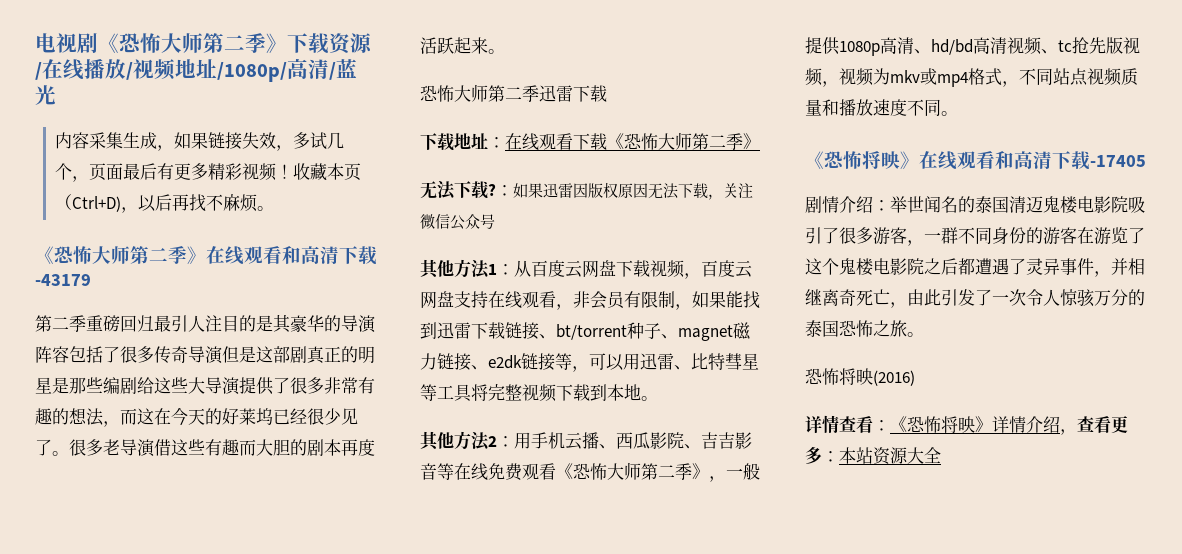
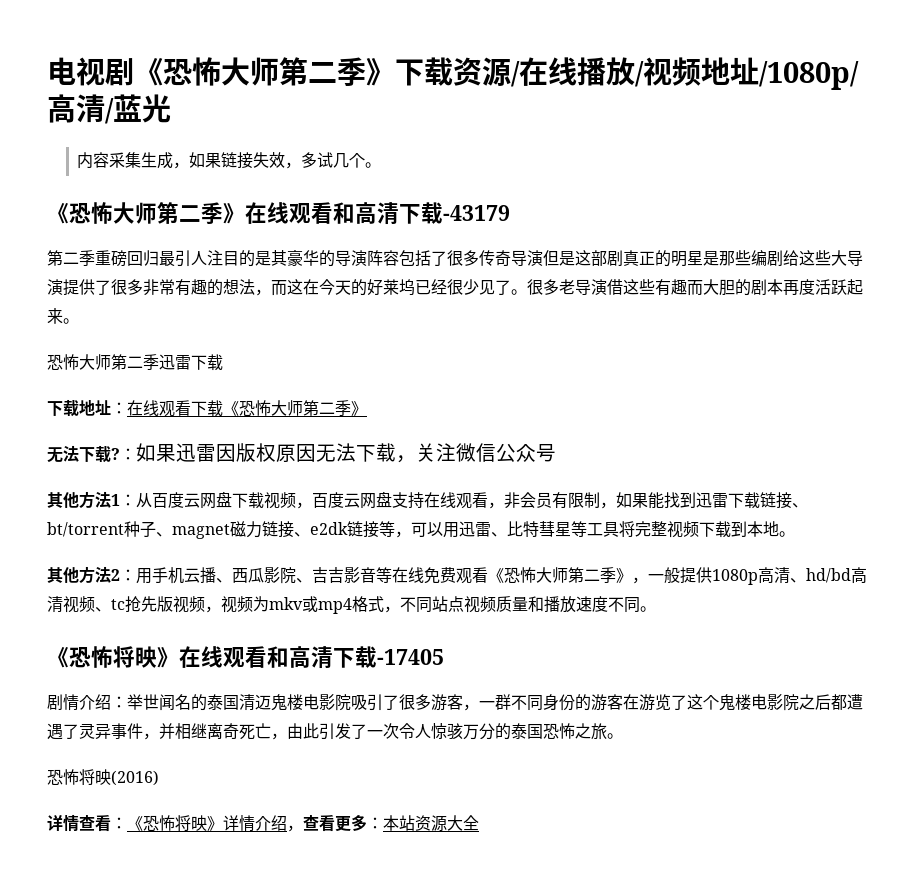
- 内容采集生成，如果链接失效，多试几个，页面最后有更多精彩视频！收藏本页（Ctrl+D)，以后再找不麻烦。
+ 内容采集生成，如果链接失效，多试几个。

